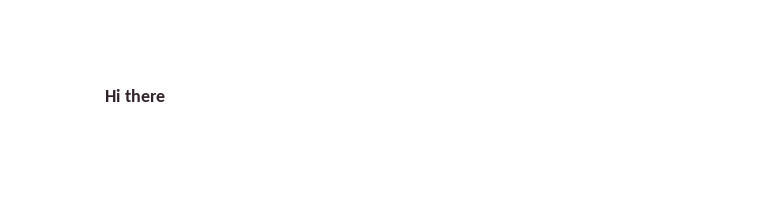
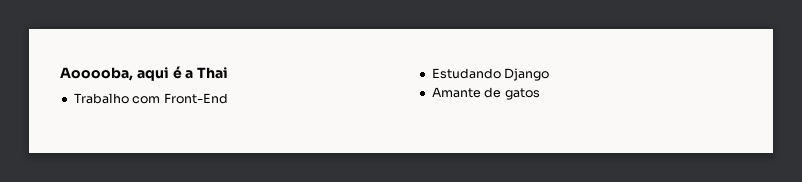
- Hi there
+ Aooooba, aqui é a Thai
+ Trabalho com Front-End
+ Estudando Django
+ Amante de gatos

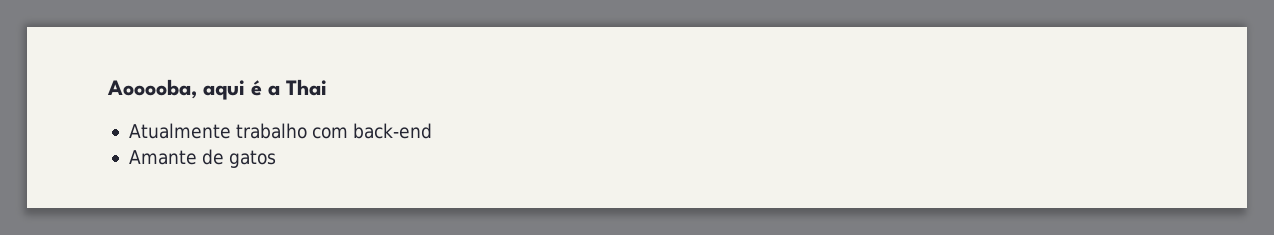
- Trabalho com Front-End
- Estudando Django
+ Atualmente trabalho com back-end

